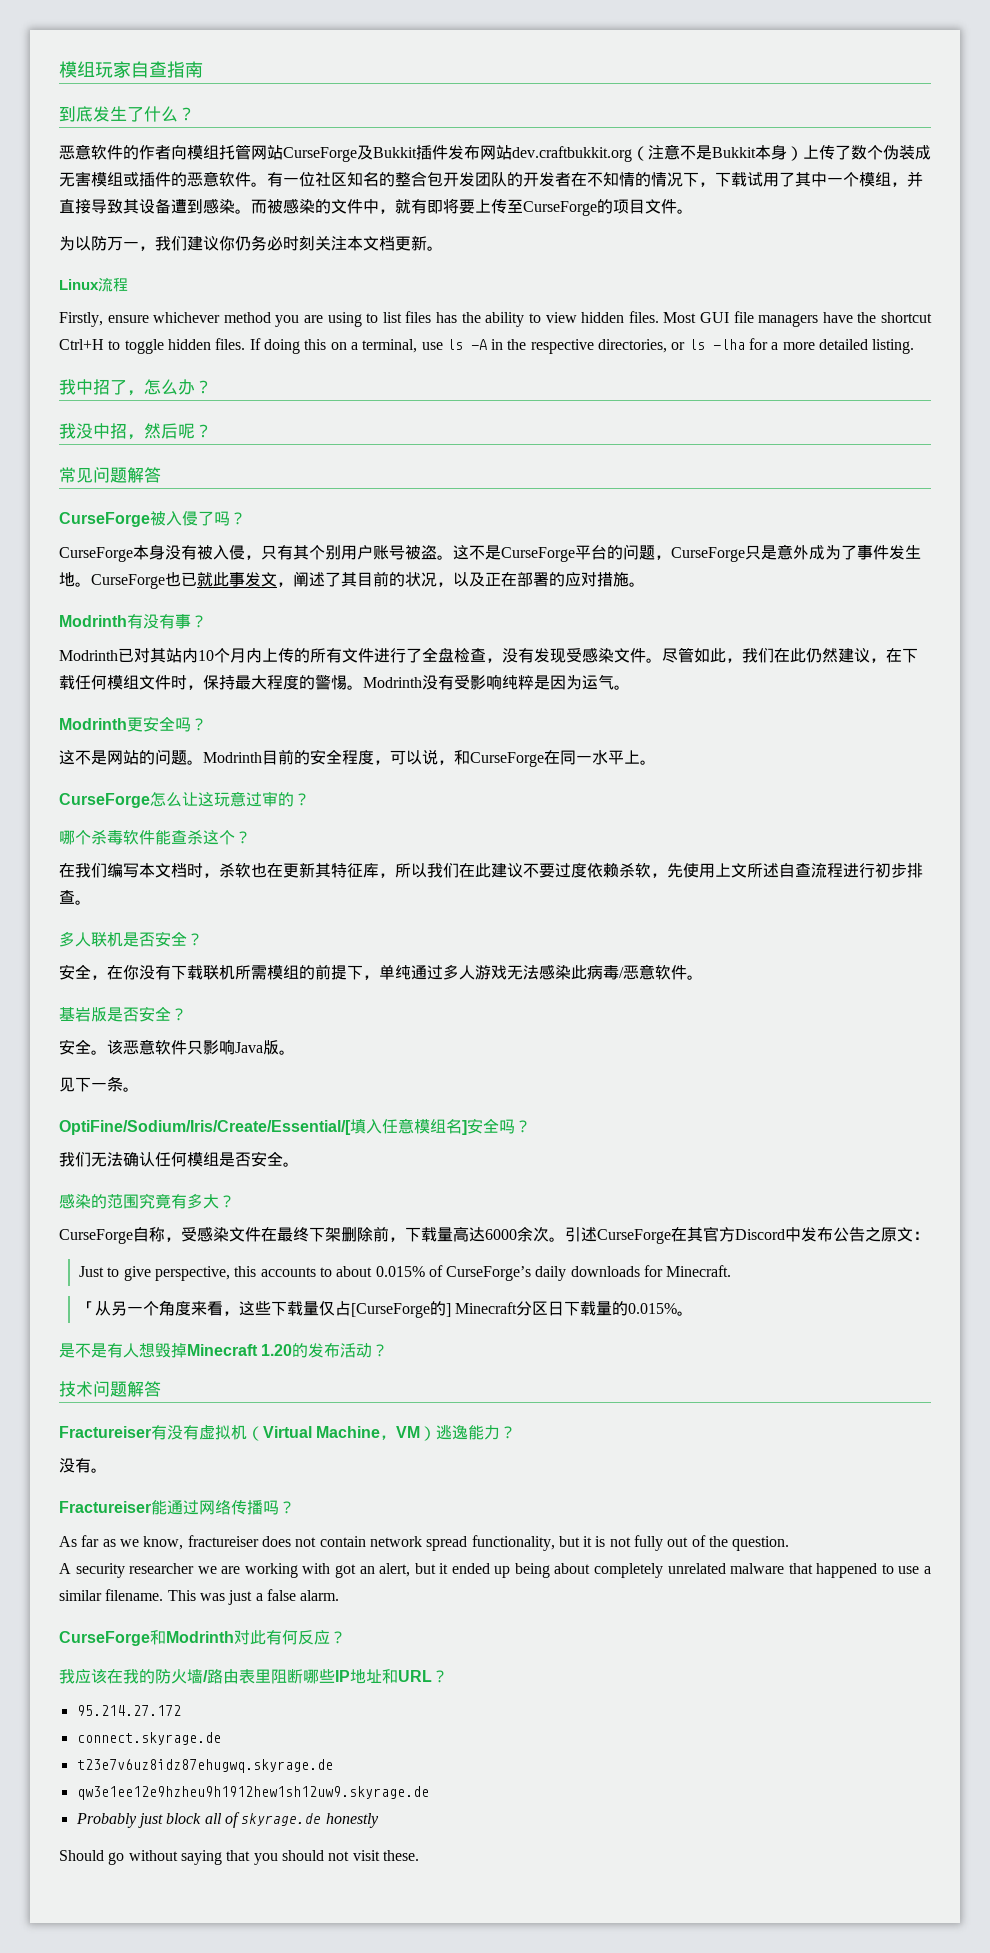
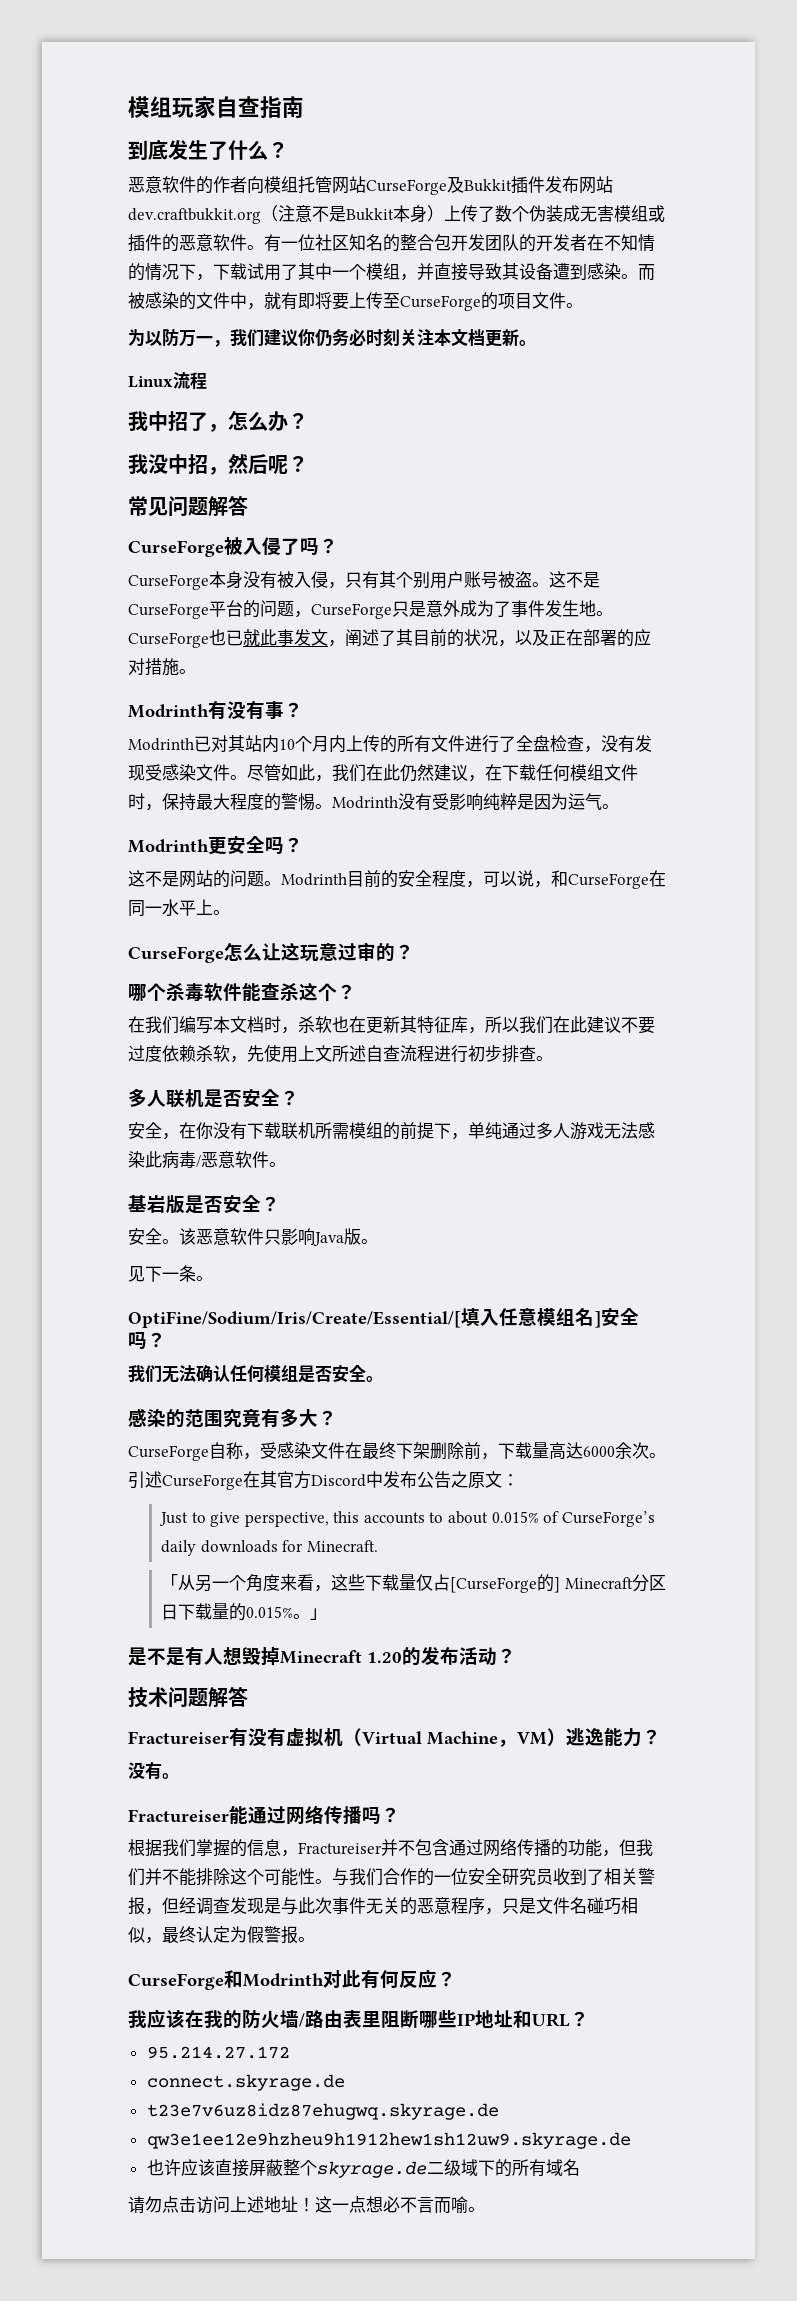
- Firstly, ensure whichever method you are using to list files has the ability to view hidden files. Most GUI file managers have the shortcut Ctrl+H to toggle hidden files. If doing this on a terminal, use ls -A in the respective directories, or ls -lha for a more detailed listing.
- 「从另一个角度来看，这些下载量仅占[CurseForge的] Minecraft分区日下载量的0.015%。
+ 「从另一个角度来看，这些下载量仅占[CurseForge的] Minecraft分区日下载量的0.015%。」
- As far as we know, fractureiser does not contain network spread functionality, but it is not fully out of the question.
- A security researcher we are working with got an alert, but it ended up being about completely unrelated malware that happened to use a similar filename. This was just a false alarm.
+ 根据我们掌握的信息，Fractureiser并不包含通过网络传播的功能，但我们并不能排除这个可能性。与我们合作的一位安全研究员收到了相关警报，但经调查发现是与此次事件无关的恶意程序，只是文件名碰巧相似，最终认定为假警报。
- Probably just block all of skyrage.de honestly
- Should go without saying that you should not visit these.
+ 也许应该直接屏蔽整个skyrage.de二级域下的所有域名
+ 请勿点击访问上述地址！这一点想必不言而喻。

